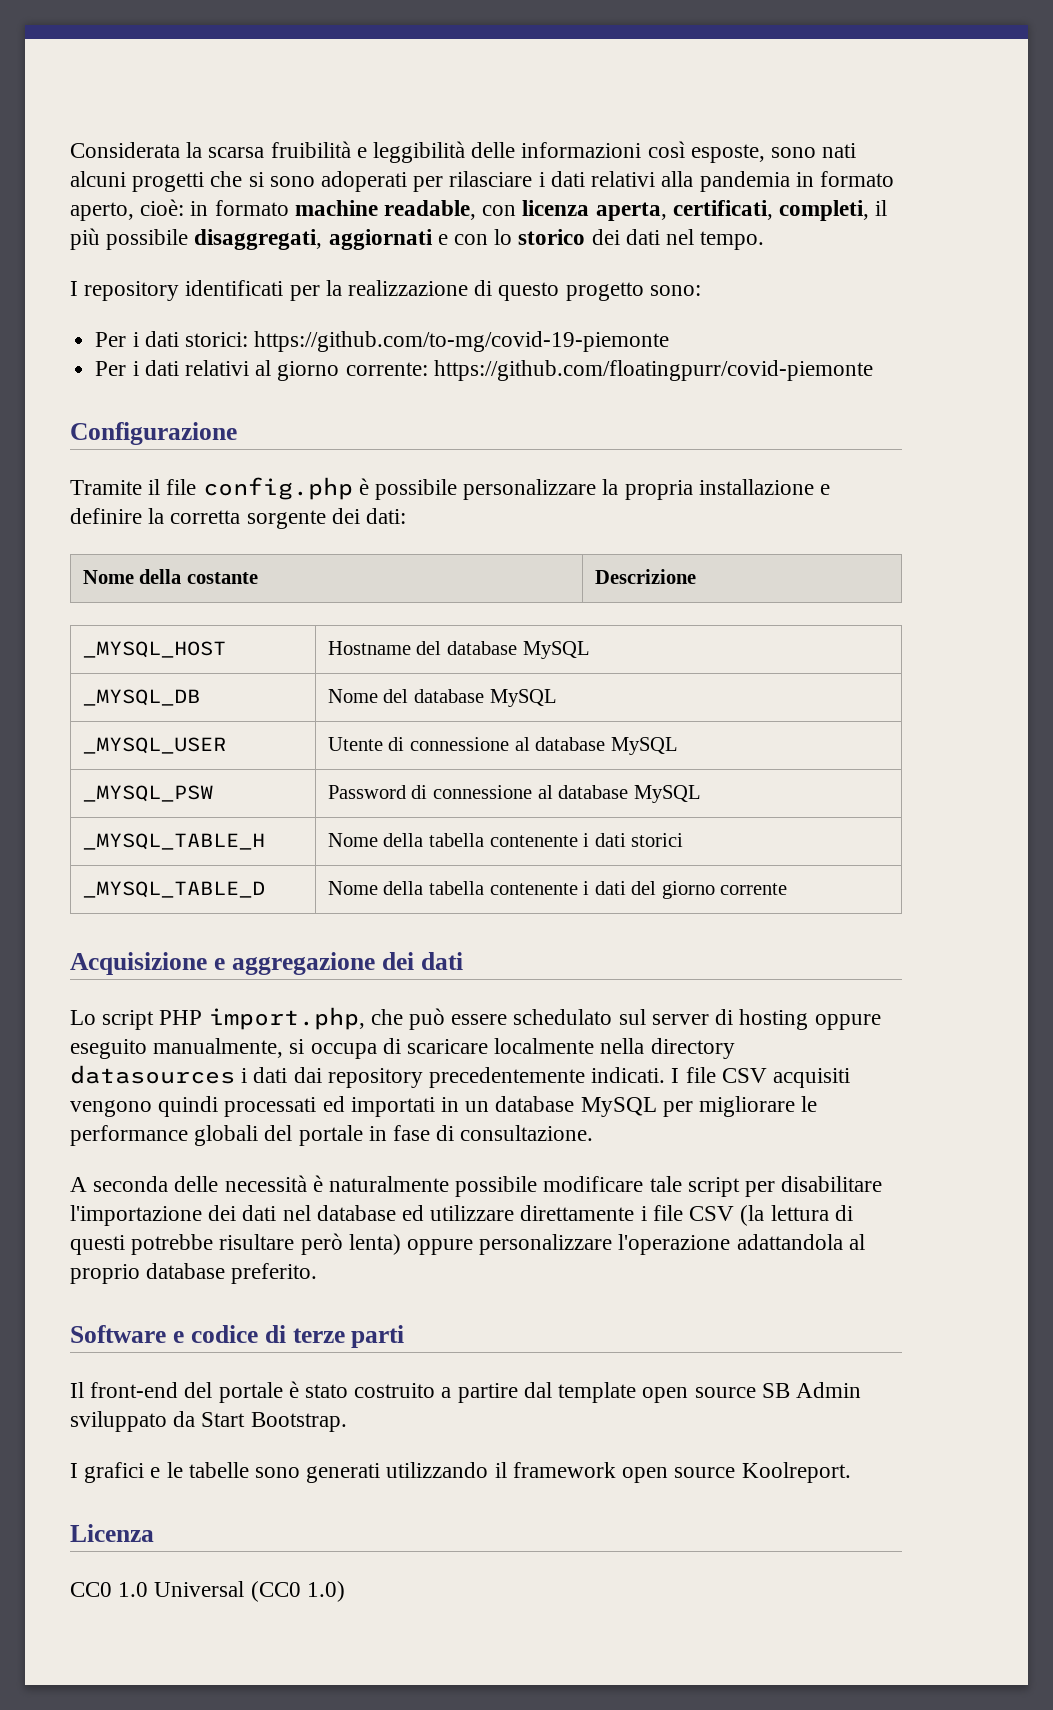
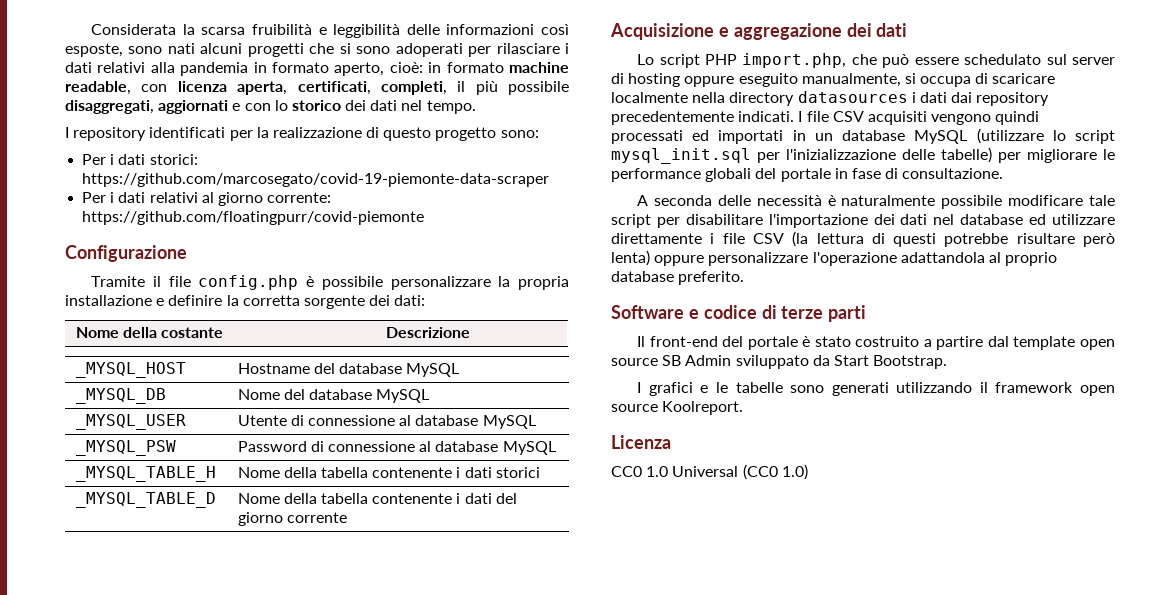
- Per i dati storici: https://github.com/to-mg/covid-19-piemonte
+ Per i dati storici: https://github.com/marcosegato/covid-19-piemonte-data-scraper
- I file CSV acquisiti vengono quindi processati ed importati in un database MySQL per migliorare le performance globali del portale in fase di consultazione.
+ I file CSV acquisiti vengono quindi processati ed importati in un database MySQL (utilizzare lo script mysql_init.sql per l'inizializzazione delle tabelle) per migliorare le performance globali del portale in fase di consultazione.

